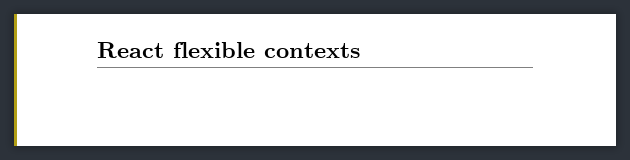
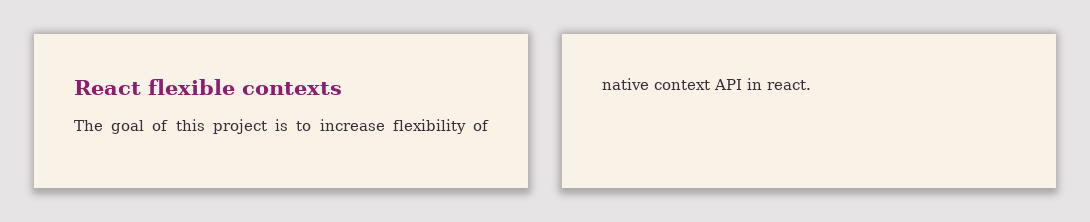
+ The goal of this project is to increase flexibility of native context API in react.

